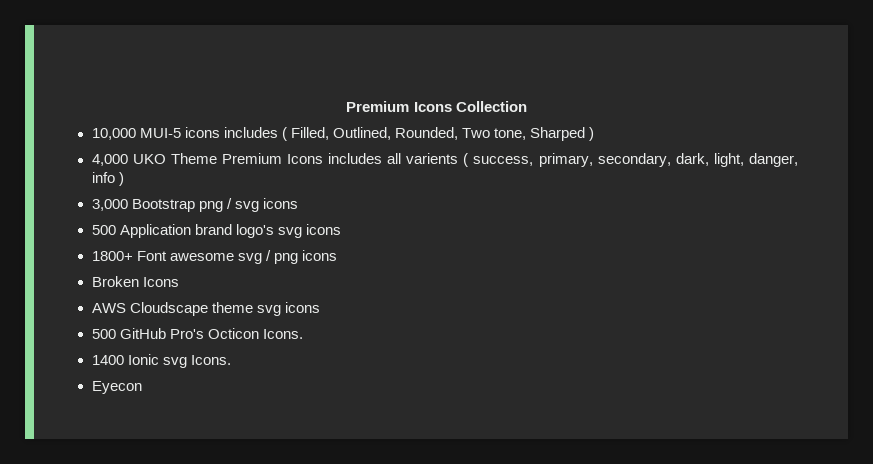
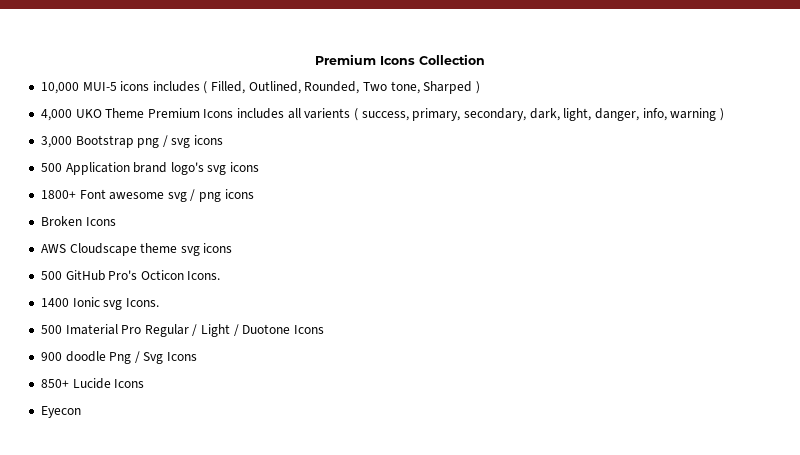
- 4,000 UKO Theme Premium Icons includes all varients ( success, primary, secondary, dark, light, danger, info )
+ 4,000 UKO Theme Premium Icons includes all varients ( success, primary, secondary, dark, light, danger, info, warning )
+ 500 Imaterial Pro Regular / Light / Duotone Icons
+ 900 doodle Png / Svg Icons
+ 850+ Lucide Icons

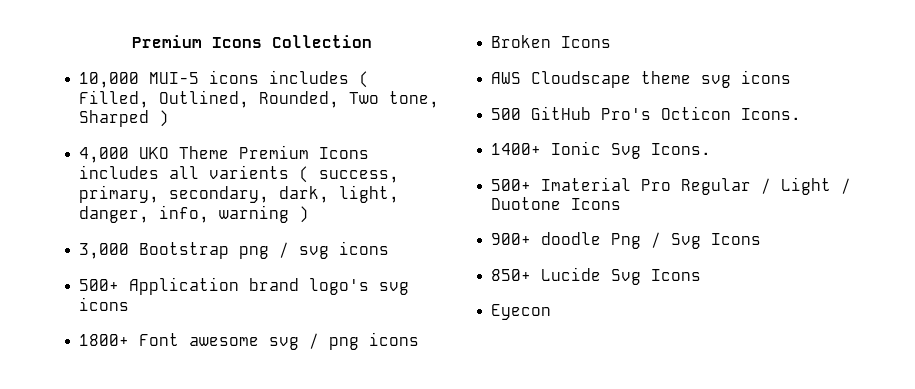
- 500 Application brand logo's svg icons
+ 500+ Application brand logo's svg icons
- 1400 Ionic svg Icons.
- 500 Imaterial Pro Regular / Light / Duotone Icons
+ 1400+ Ionic Svg Icons.
+ 500+ Imaterial Pro Regular / Light / Duotone Icons
- 900 doodle Png / Svg Icons
+ 900+ doodle Png / Svg Icons
- 850+ Lucide Icons
+ 850+ Lucide Svg Icons

